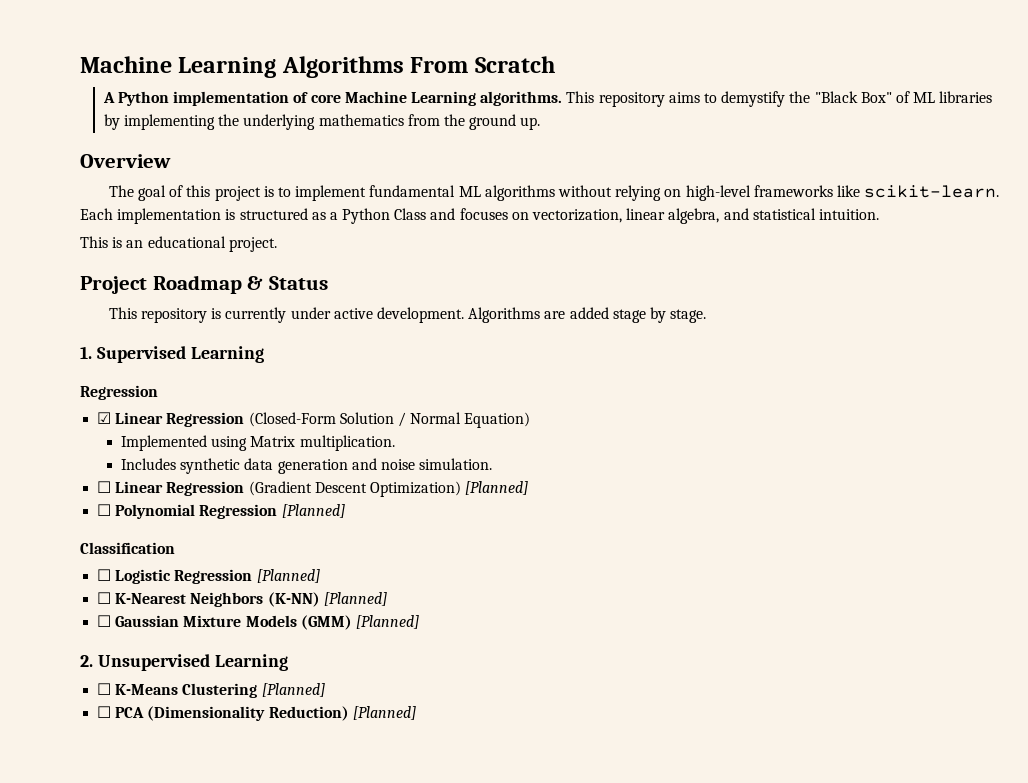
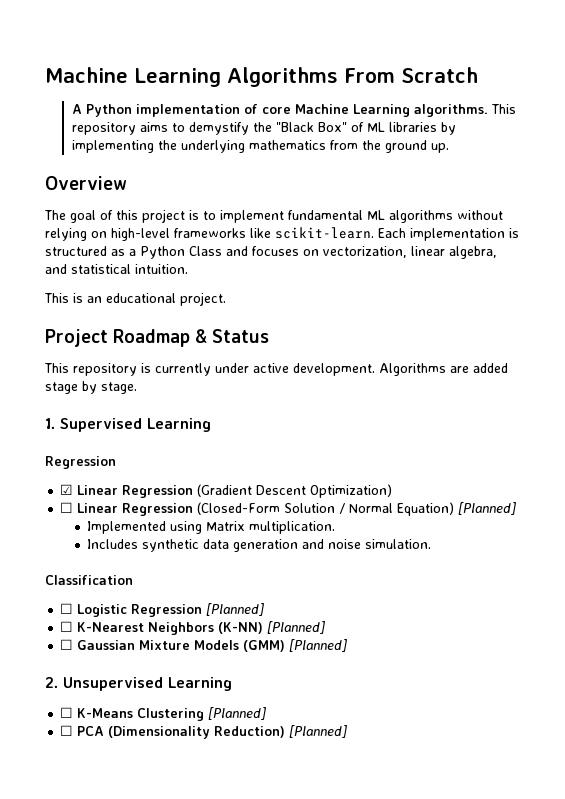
- ☑ Linear Regression (Closed-Form Solution / Normal Equation)
+ ☑ Linear Regression (Gradient Descent Optimization)
+ ☐ Linear Regression (Closed-Form Solution / Normal Equation) [Planned]
- ☐ Linear Regression (Gradient Descent Optimization) [Planned]
- ☐ Polynomial Regression [Planned]

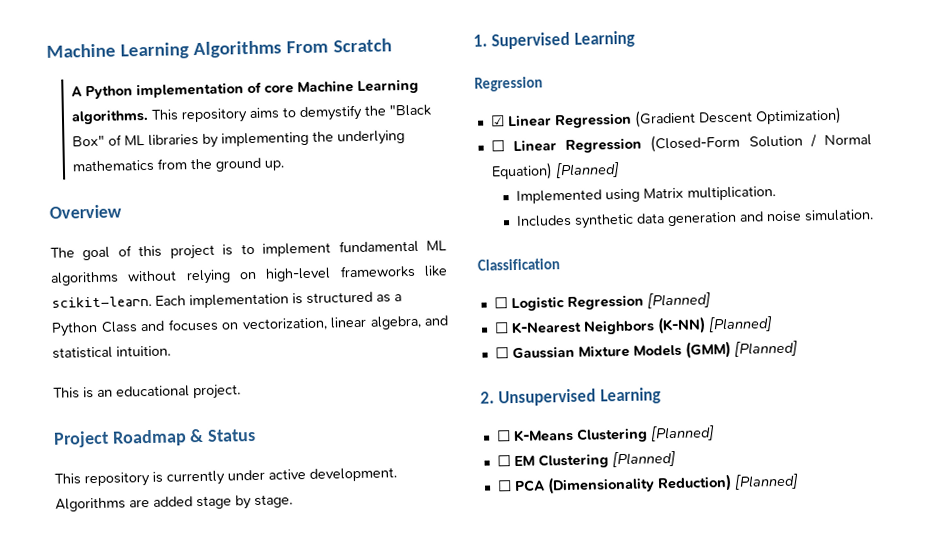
+ ☐ EM Clustering [Planned]

